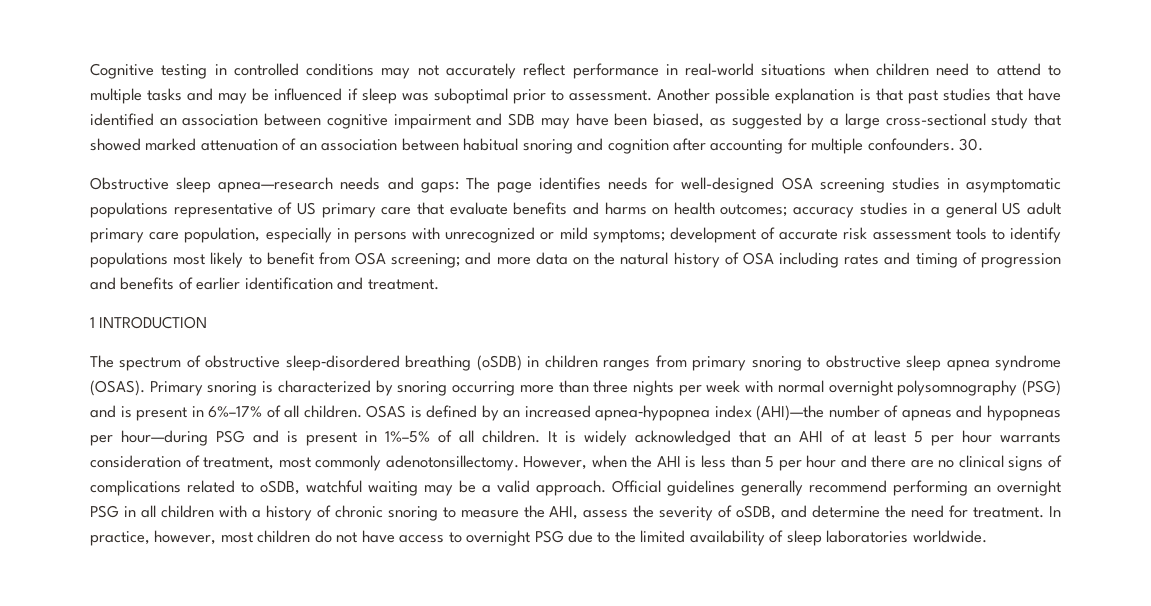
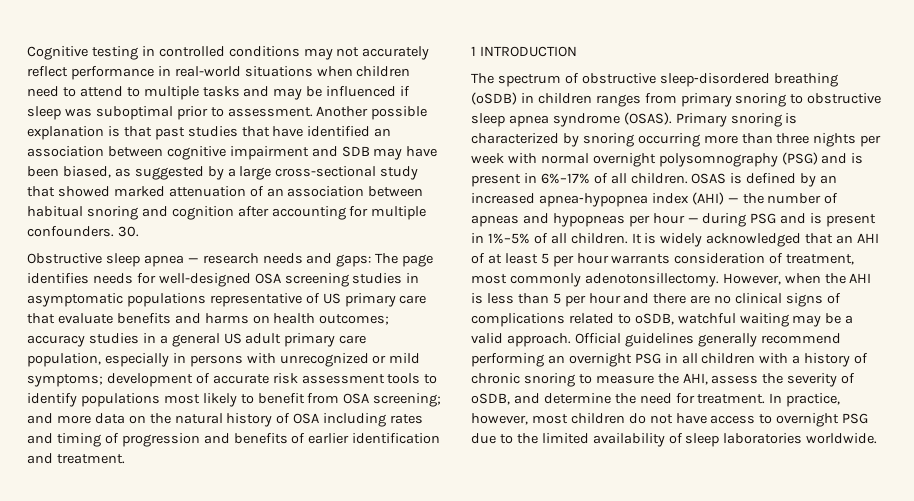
- Obstructive sleep apnea—research needs and gaps:
+ Obstructive sleep apnea — research needs and gaps:
- OSAS is defined by an increased apnea‐hypopnea index (AHI)—the number of apneas and hypopneas per hour—during PSG and is present in 1%–5% of all children.
+ OSAS is defined by an increased apnea‐hypopnea index (AHI) — the number of apneas and hypopneas per hour — during PSG and is present in 1%–5% of all children.

